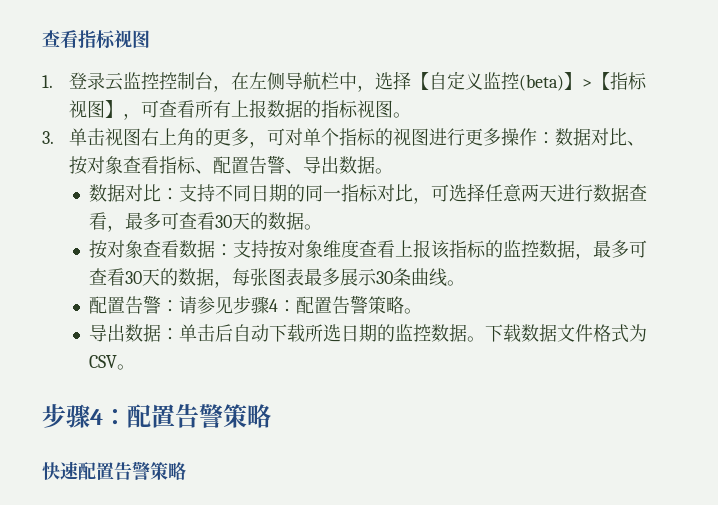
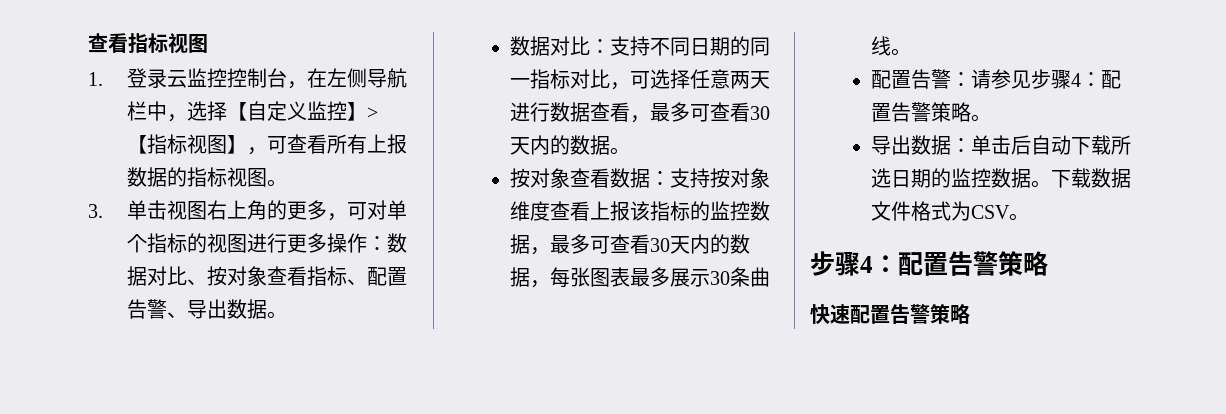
- 1.登录云监控控制台，在左侧导航栏中，选择【自定义监控(beta)】>【指标视图】，可查看所有上报数据的指标视图。
+ 1.登录云监控控制台，在左侧导航栏中，选择【自定义监控】>【指标视图】，可查看所有上报数据的指标视图。
- 数据对比：支持不同日期的同一指标对比，可选择任意两天进行数据查看，最多可查看30天的数据。
+ 数据对比：支持不同日期的同一指标对比，可选择任意两天进行数据查看，最多可查看30天内的数据。
- 按对象查看数据：支持按对象维度查看上报该指标的监控数据，最多可查看30天的数据，每张图表最多展示30条曲线。
+ 按对象查看数据：支持按对象维度查看上报该指标的监控数据，最多可查看30天内的数据，每张图表最多展示30条曲线。

